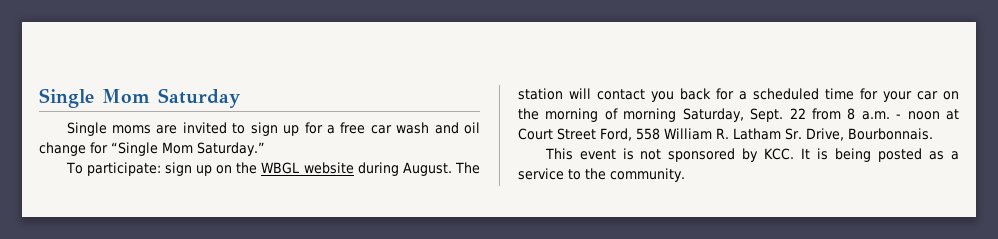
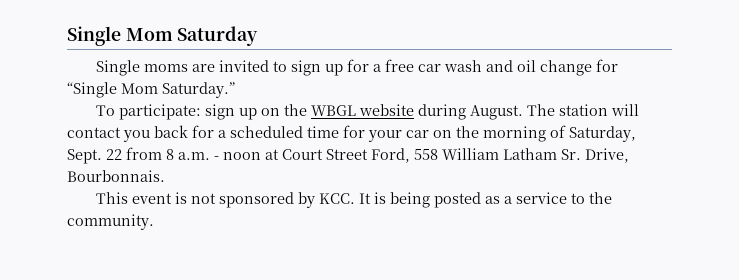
- The station will contact you back for a scheduled time for your car on the morning of morning Saturday, Sept.
+ The station will contact you back for a scheduled time for your car on the morning of Saturday, Sept.
- 22 from 8 a.m. - noon at Court Street Ford, 558 William R. Latham Sr. Drive, Bourbonnais.
+ 22 from 8 a.m. - noon at Court Street Ford, 558 William Latham Sr. Drive, Bourbonnais.

